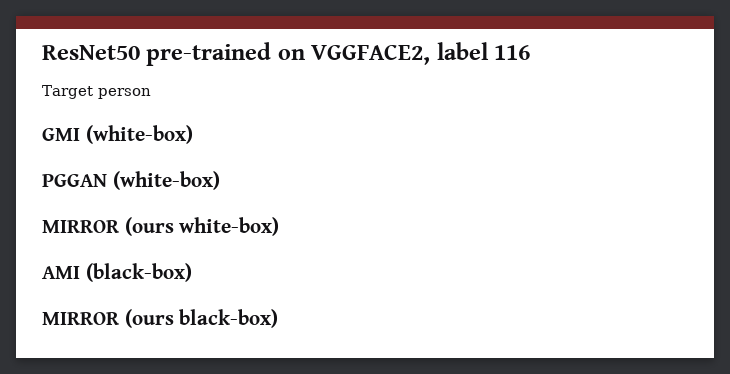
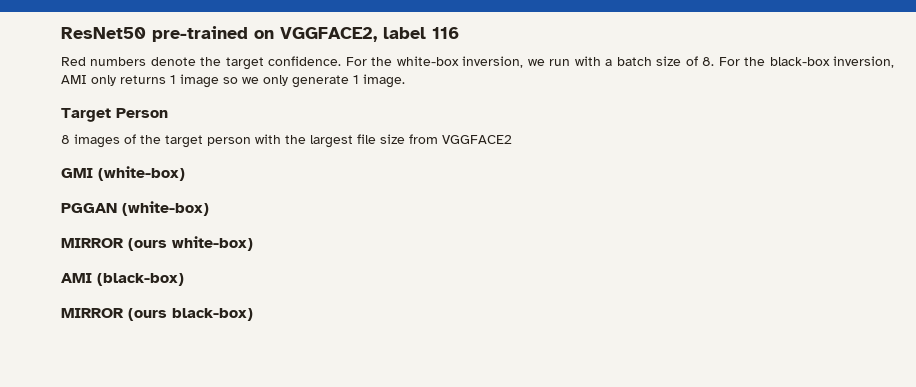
- Target person
+ Red numbers denote the target confidence. For the white-box inversion, we run with a batch size of 8. For the black-box inversion, AMI only returns 1 image so we only generate 1 image.
+ Target Person
+ 8 images of the target person with the largest file size from VGGFACE2

